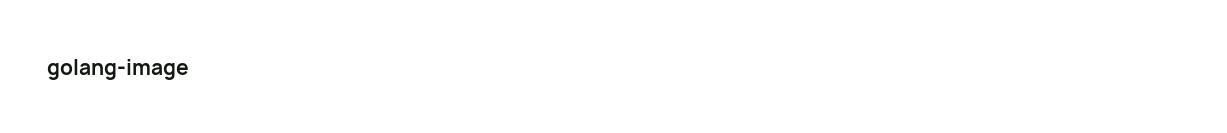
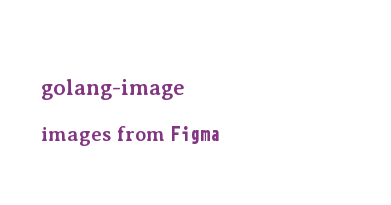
+ images from Figma

